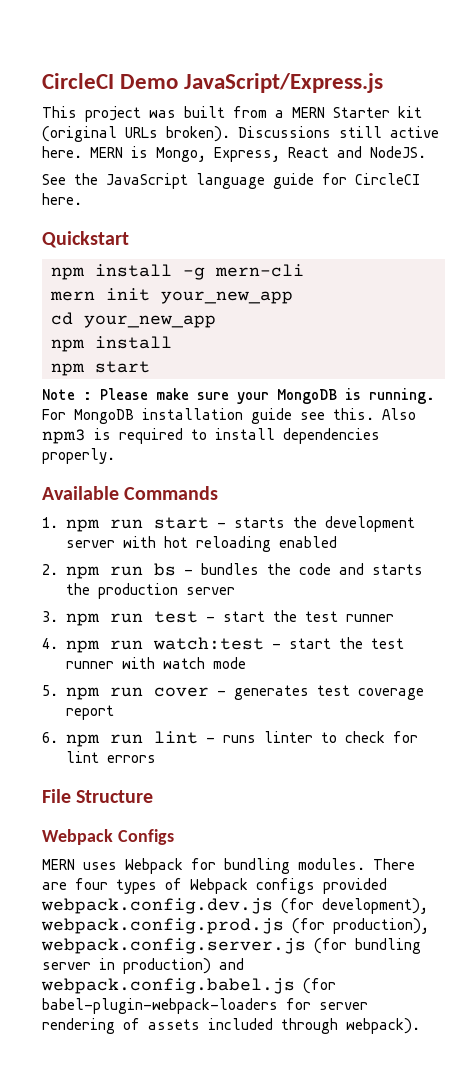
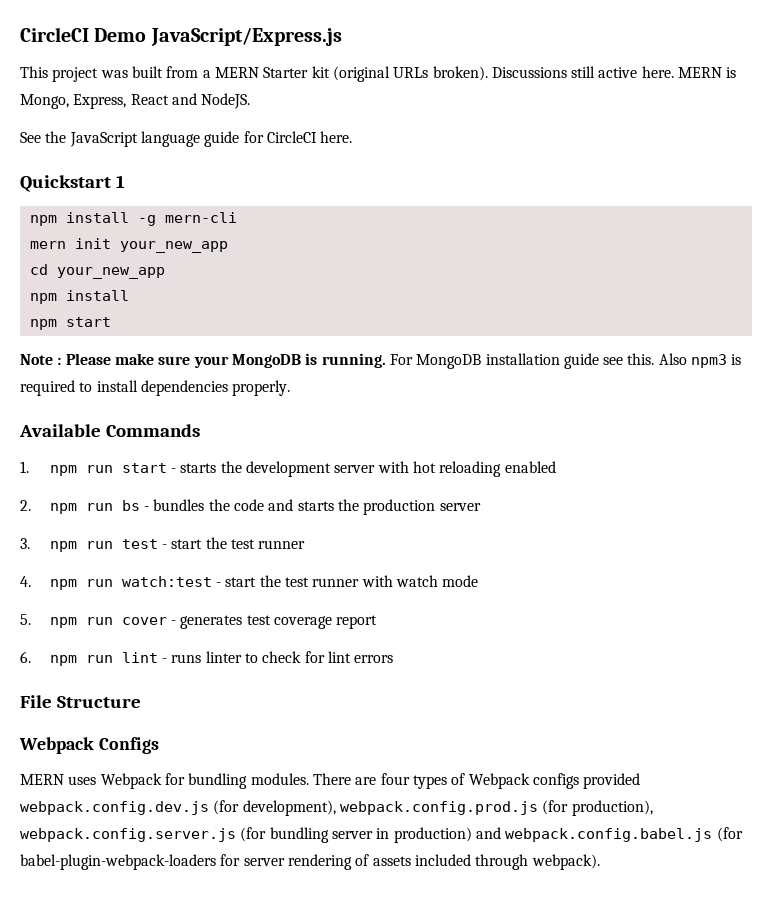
- Quickstart
+ Quickstart 1

